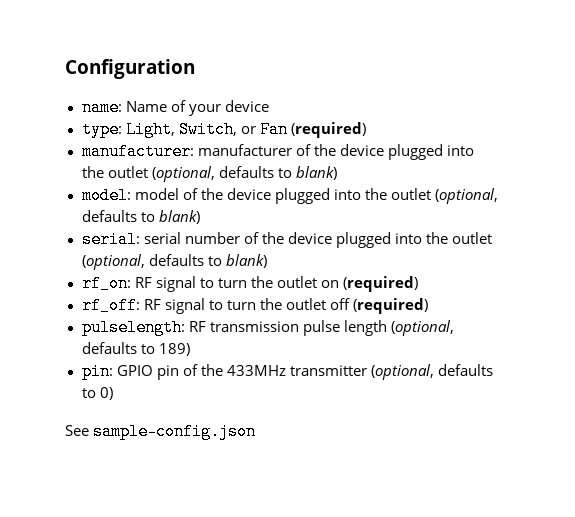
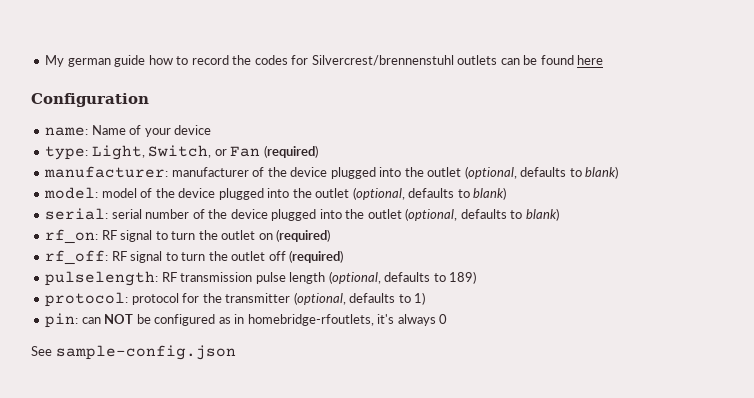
+ My german guide how to record the codes for Silvercrest/brennenstuhl outlets can be found here
- pin: GPIO pin of the 433MHz transmitter (optional, defaults to 0)
+ protocol: protocol for the transmitter (optional, defaults to 1)
+ pin: can NOT be configured as in homebridge-rfoutlets, it's always 0

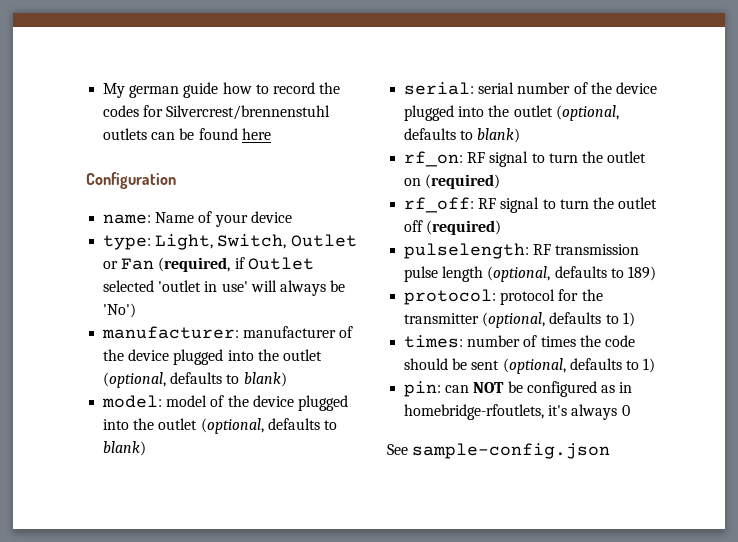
- type: Light, Switch, or Fan (required)
+ type: Light, Switch, Outlet or Fan (required, if Outlet selected 'outlet in use' will always be 'No')
+ times: number of times the code should be sent (optional, defaults to 1)

